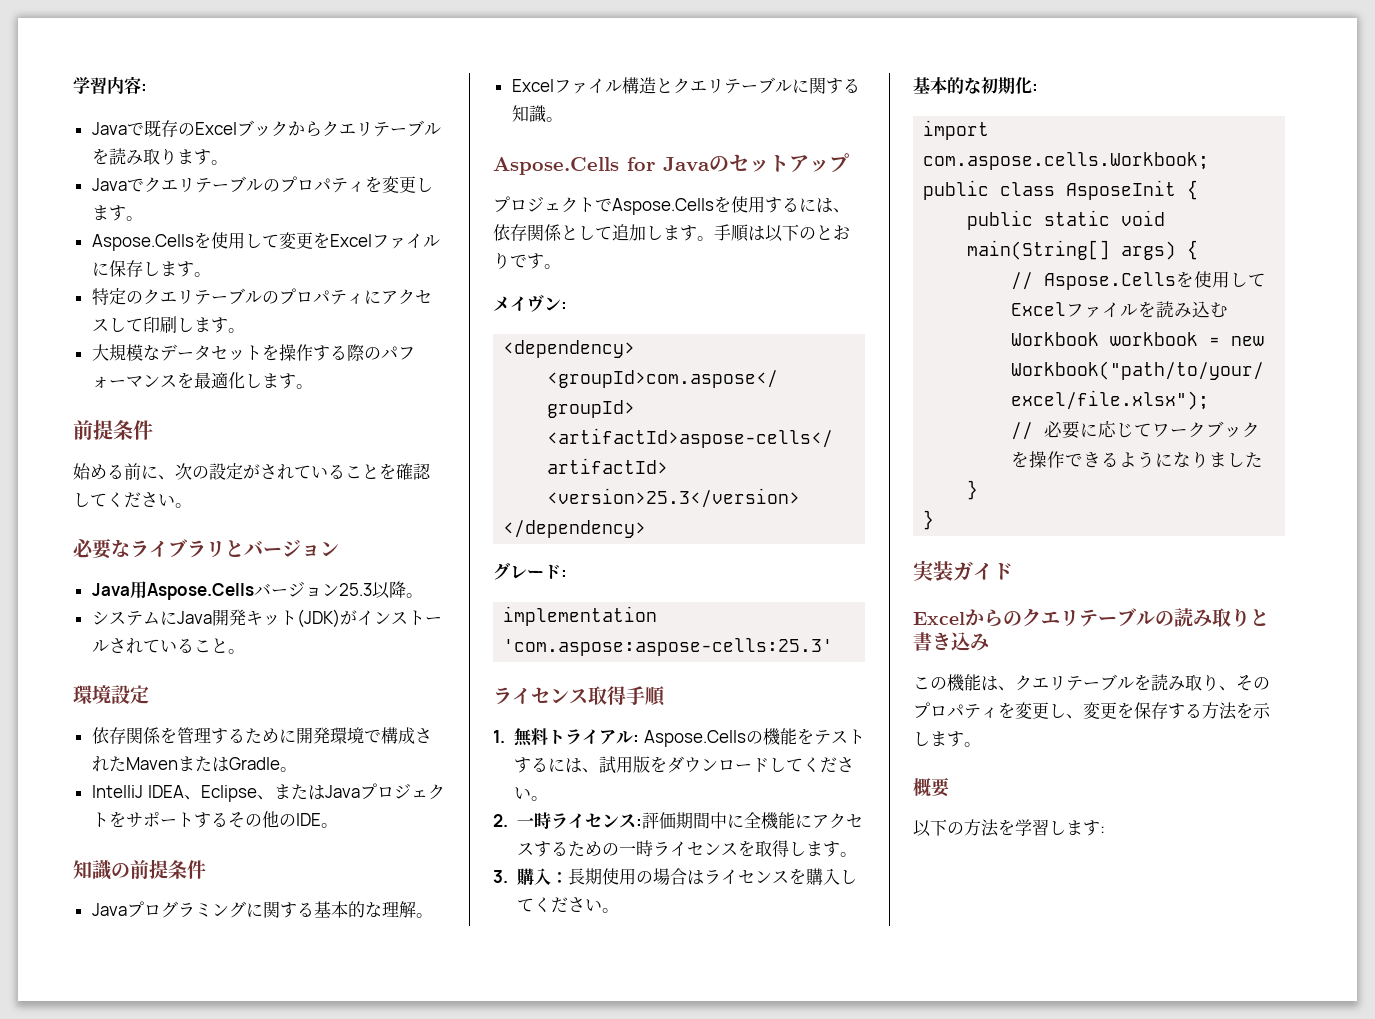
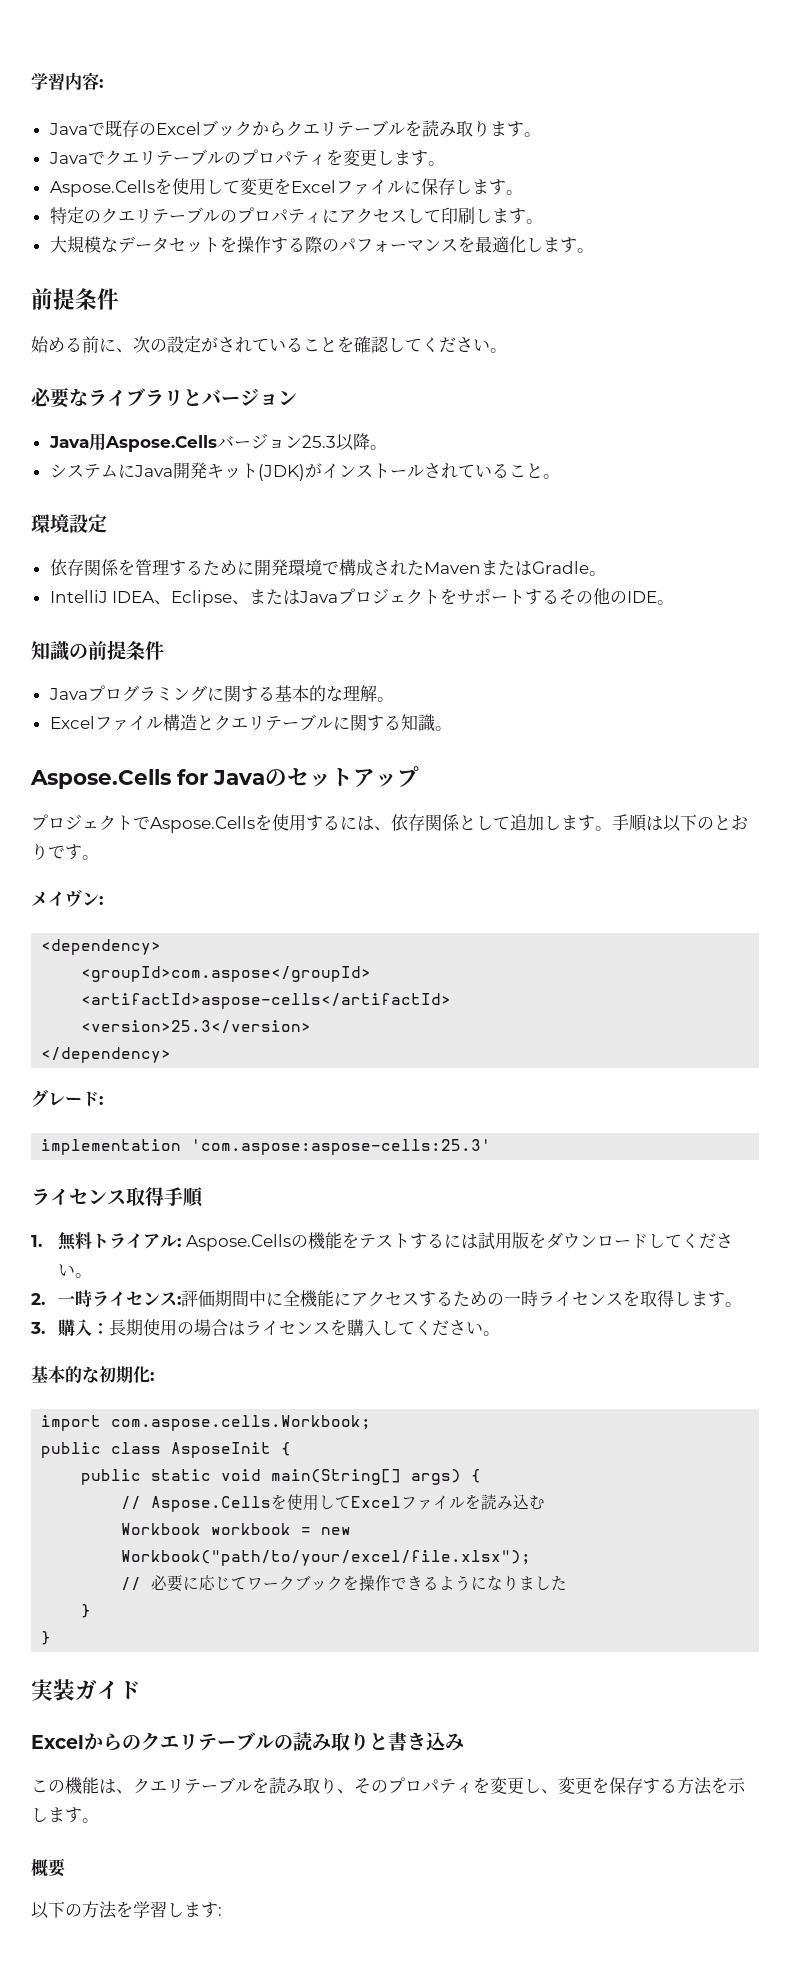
- 1.無料トライアル: Aspose.Cellsの機能をテストするには、試用版をダウンロードしてください。
+ 1.無料トライアル: Aspose.Cellsの機能をテストするには試用版をダウンロードしてください。

